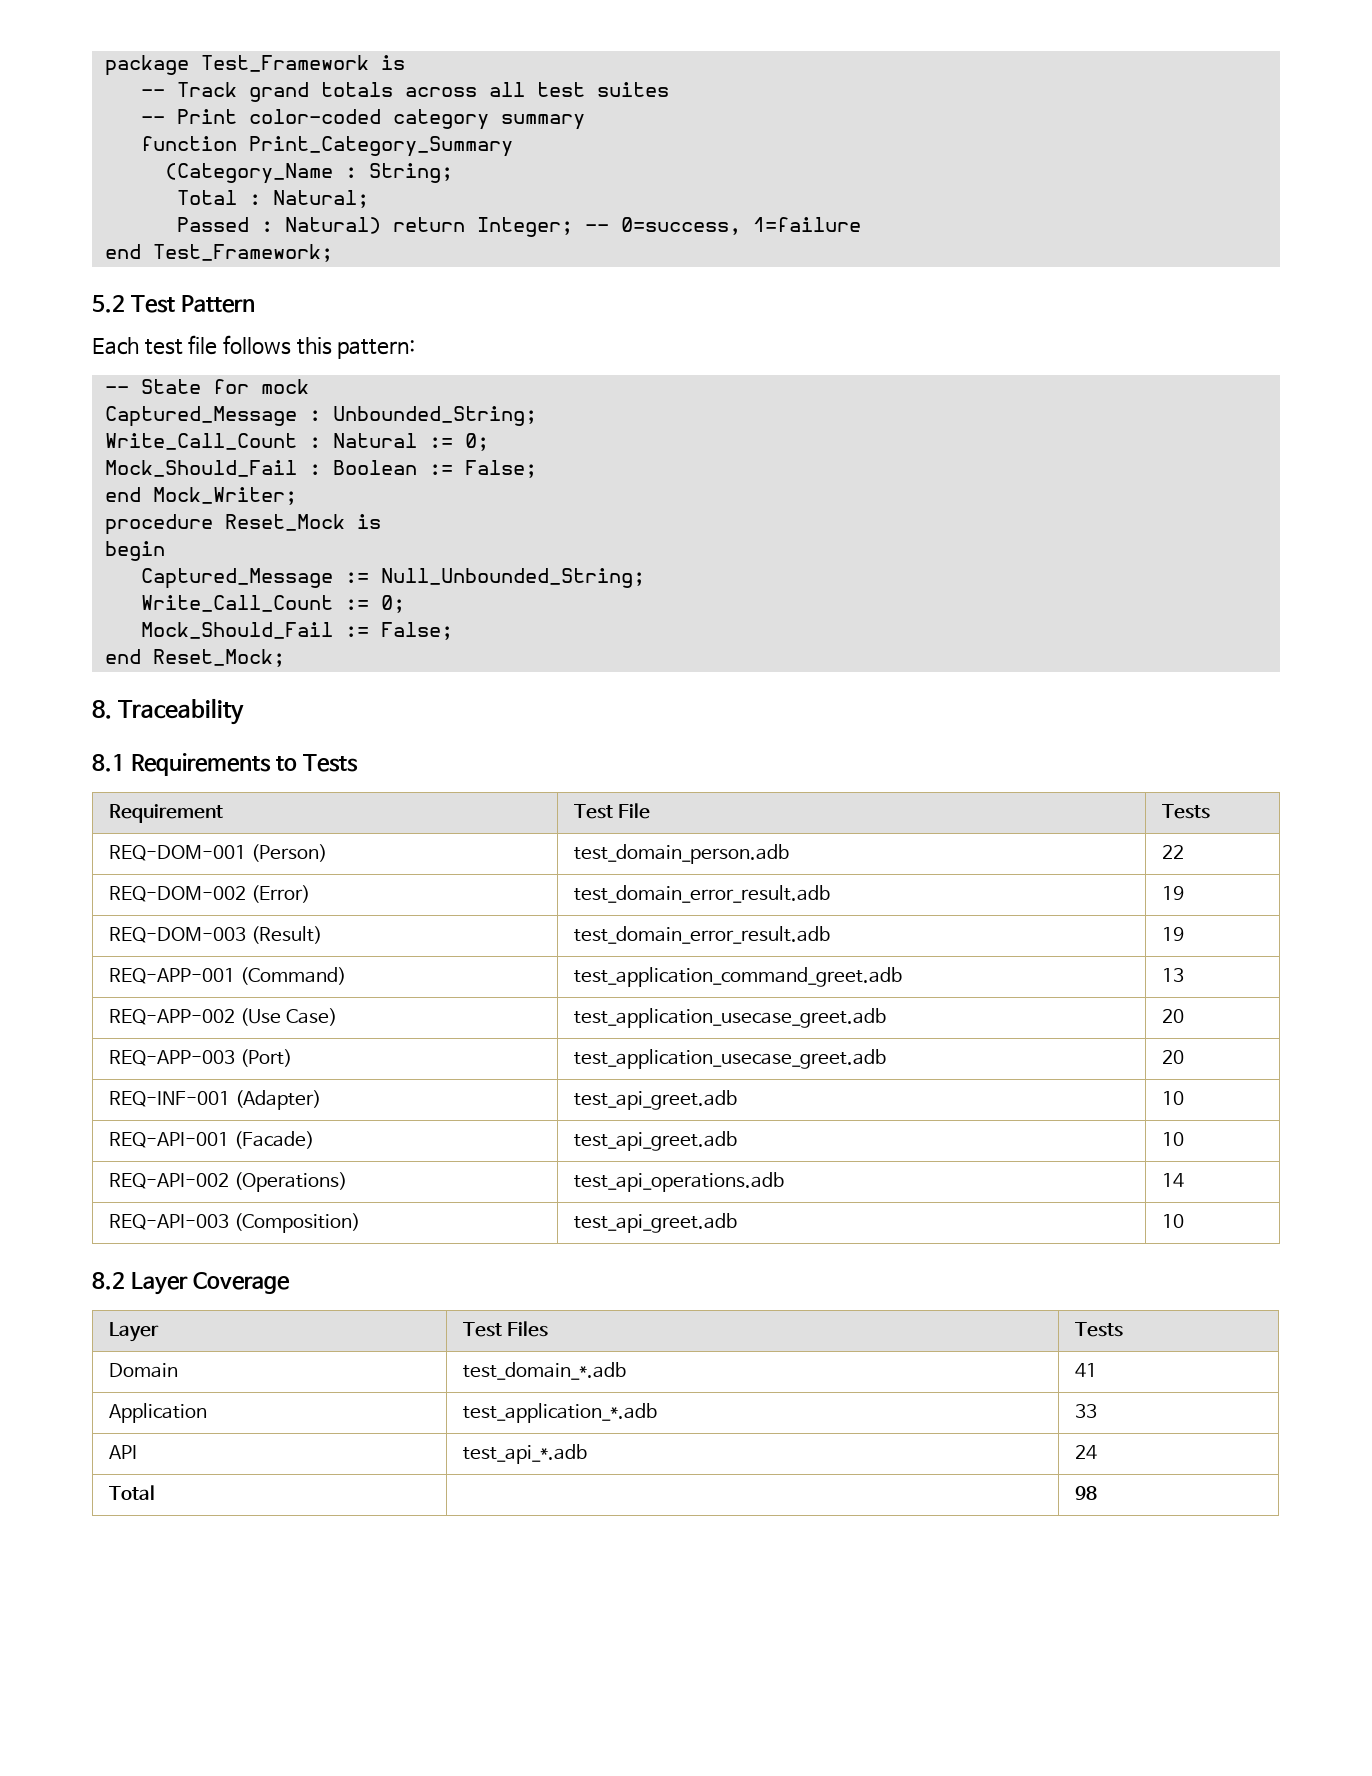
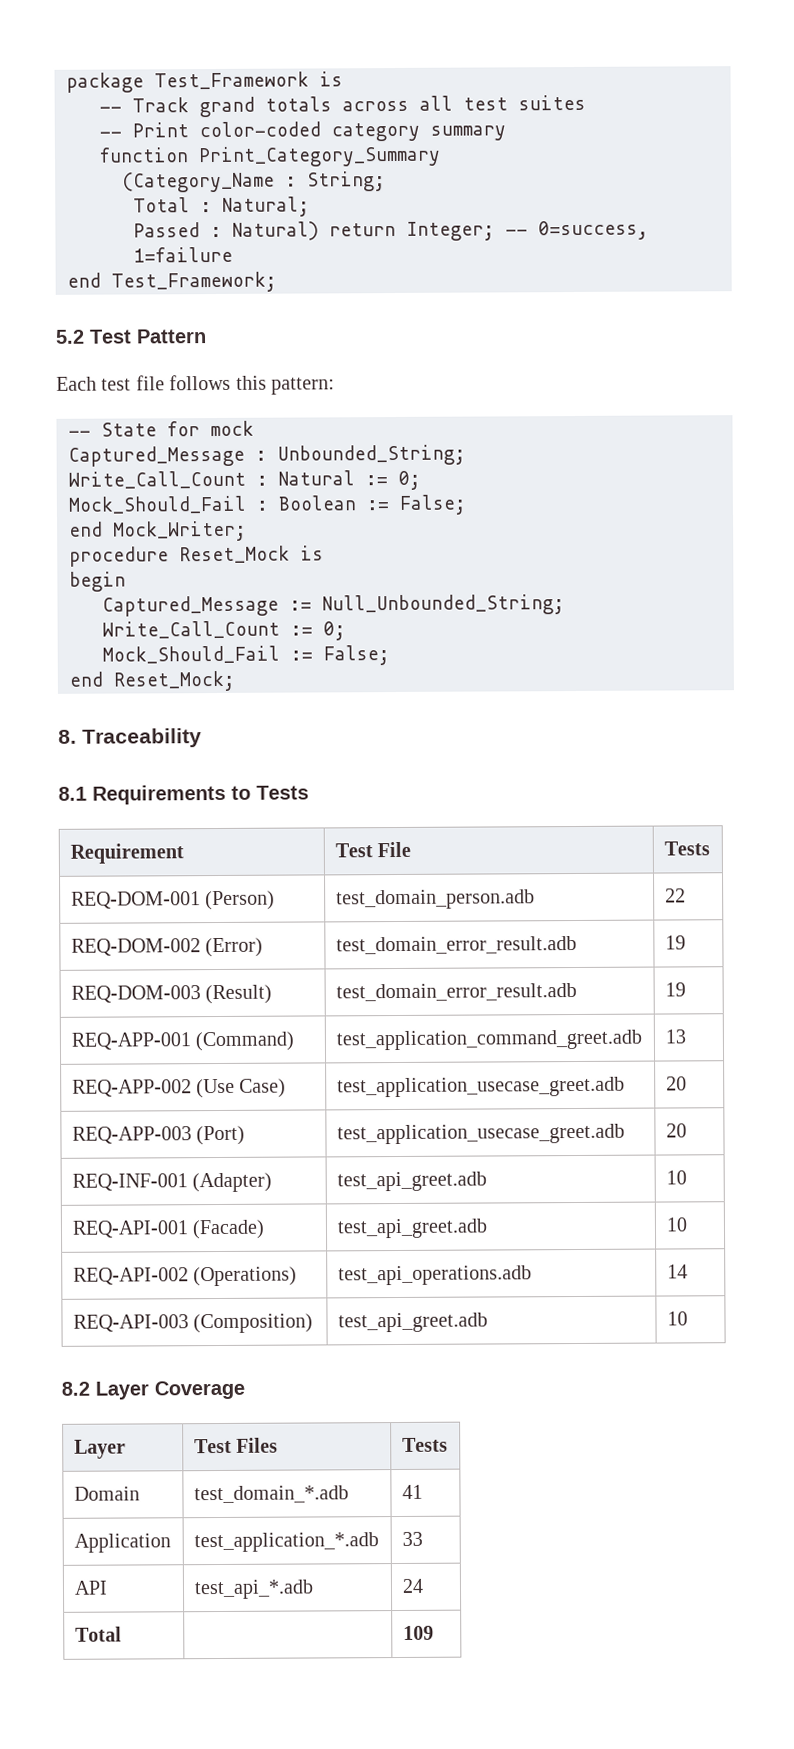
- Total | | 98
+ Total | | 109

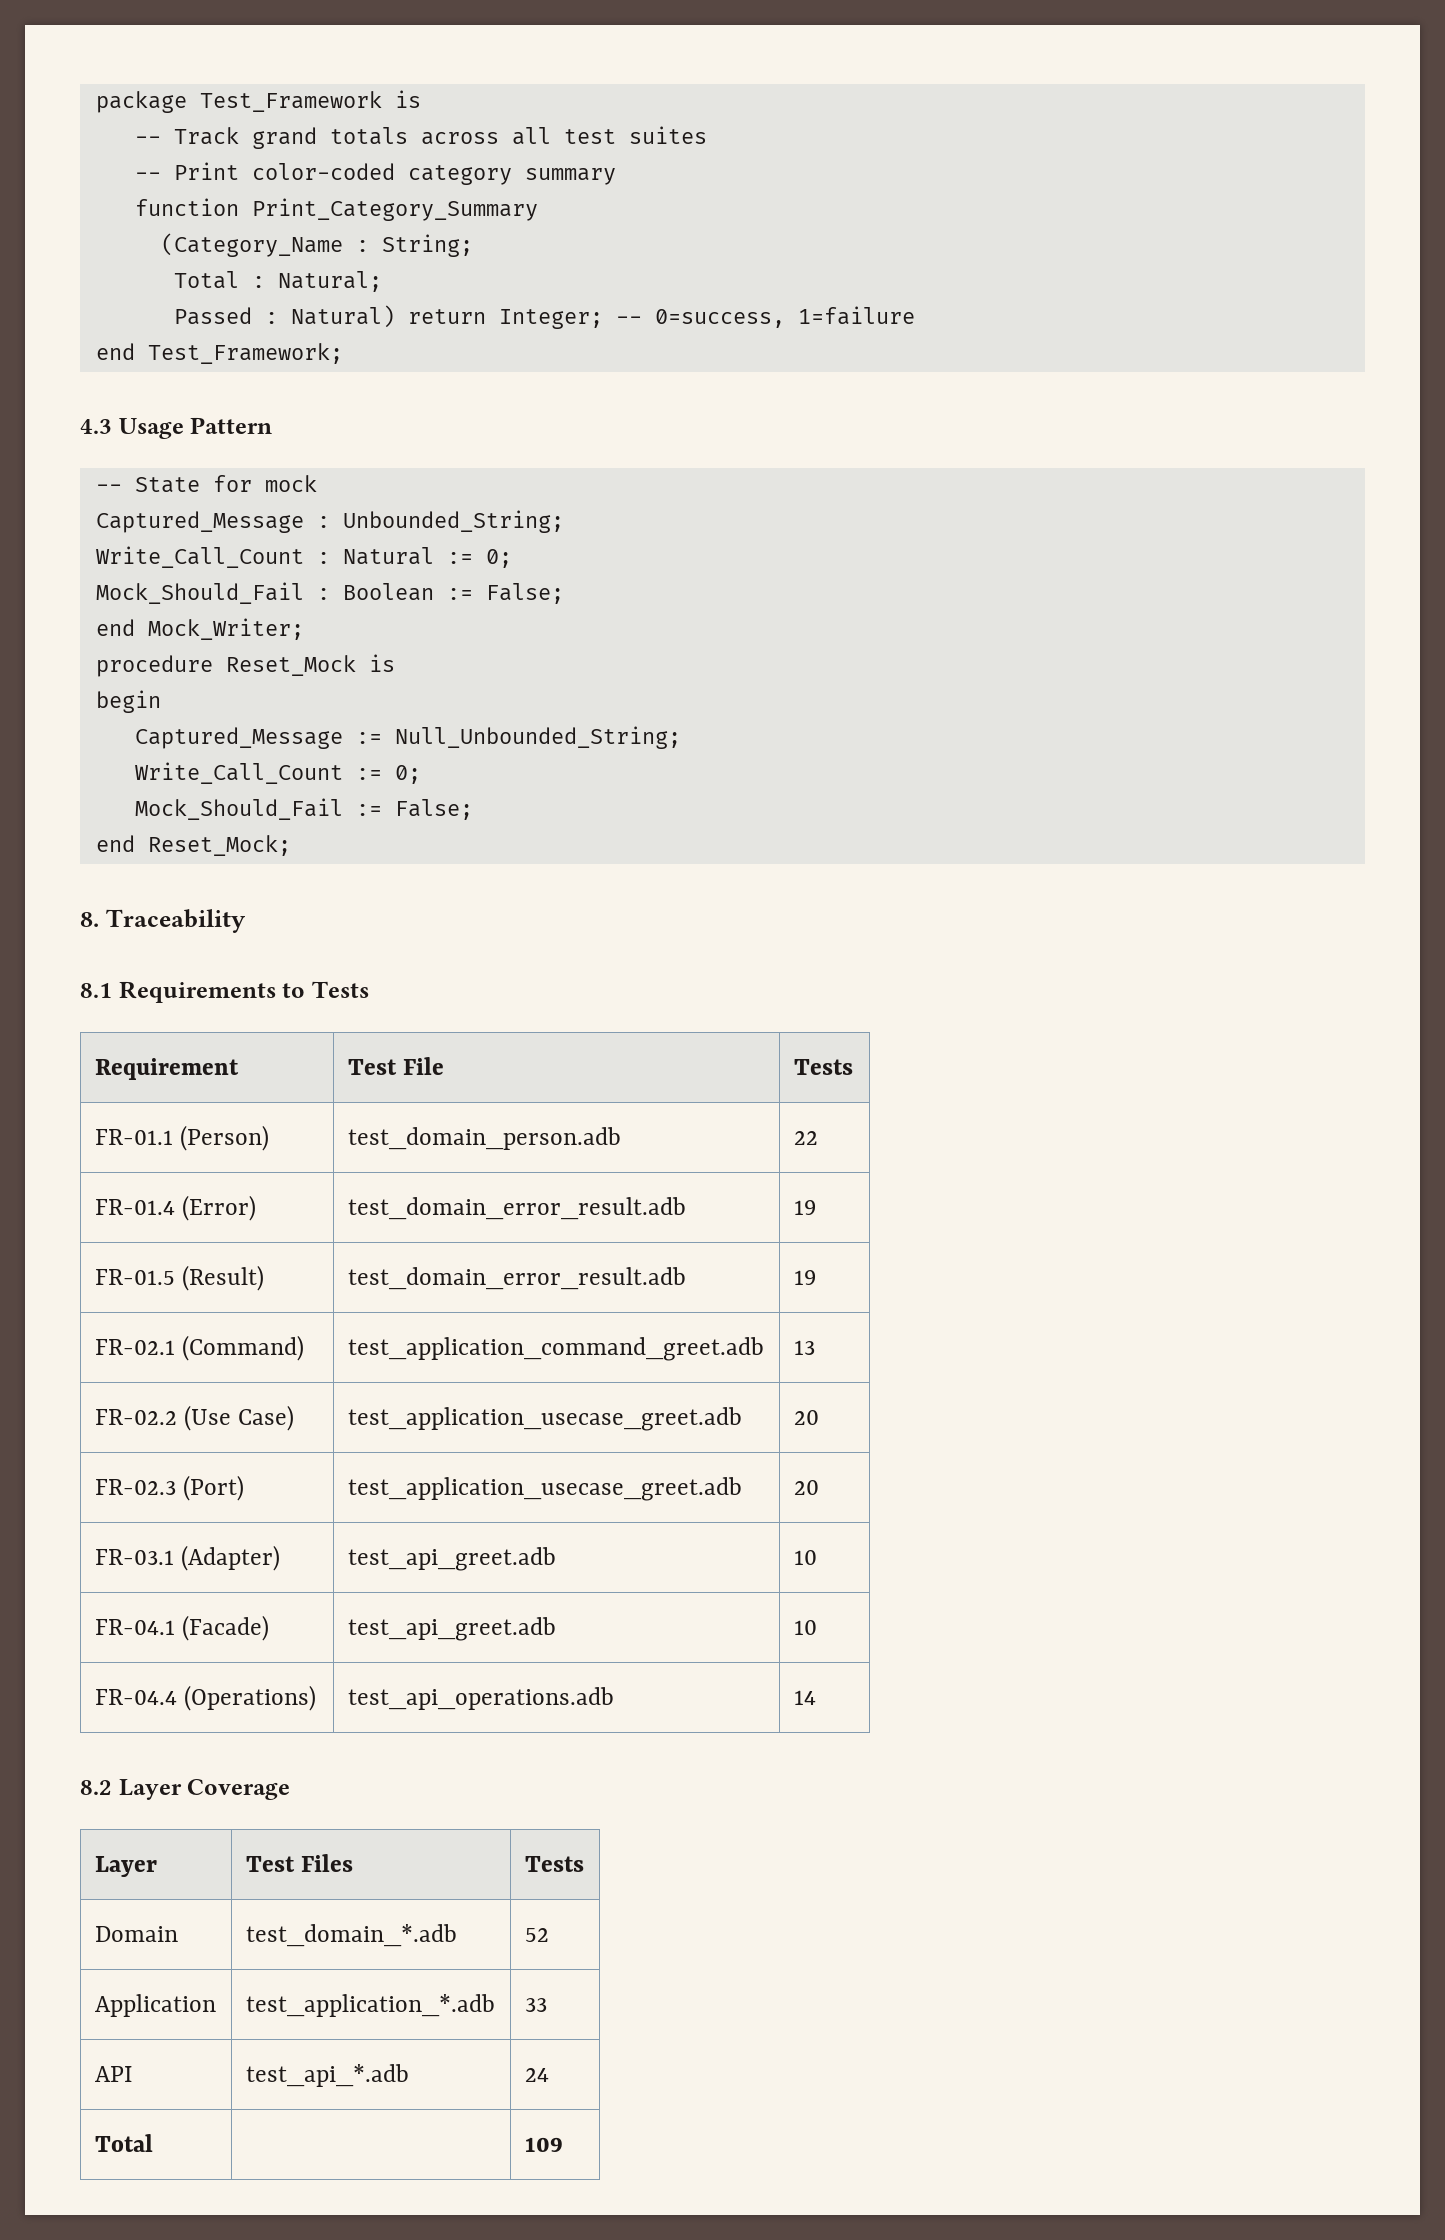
- 5.2 Test Pattern
+ 4.3 Usage Pattern
- Each test file follows this pattern:
- REQ-DOM-001 (Person) | test_domain_person.adb | 22
+ FR-01.1 (Person) | test_domain_person.adb | 22
- REQ-DOM-002 (Error) | test_domain_error_result.adb | 19
+ FR-01.4 (Error) | test_domain_error_result.adb | 19
- REQ-DOM-003 (Result) | test_domain_error_result.adb | 19
+ FR-01.5 (Result) | test_domain_error_result.adb | 19
- REQ-APP-001 (Command) | test_application_command_greet.adb | 13
+ FR-02.1 (Command) | test_application_command_greet.adb | 13
- REQ-APP-002 (Use Case) | test_application_usecase_greet.adb | 20
+ FR-02.2 (Use Case) | test_application_usecase_greet.adb | 20
- REQ-APP-003 (Port) | test_application_usecase_greet.adb | 20
+ FR-02.3 (Port) | test_application_usecase_greet.adb | 20
- REQ-INF-001 (Adapter) | test_api_greet.adb | 10
+ FR-03.1 (Adapter) | test_api_greet.adb | 10
- REQ-API-001 (Facade) | test_api_greet.adb | 10
+ FR-04.1 (Facade) | test_api_greet.adb | 10
- REQ-API-002 (Operations) | test_api_operations.adb | 14
+ FR-04.4 (Operations) | test_api_operations.adb | 14
- REQ-API-003 (Composition) | test_api_greet.adb | 10
- Domain | test_domain_*.adb | 41
+ Domain | test_domain_*.adb | 52

